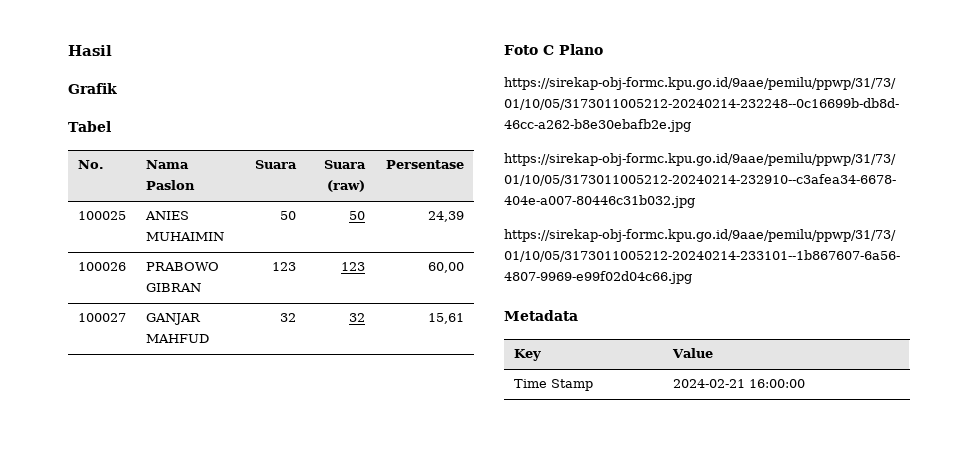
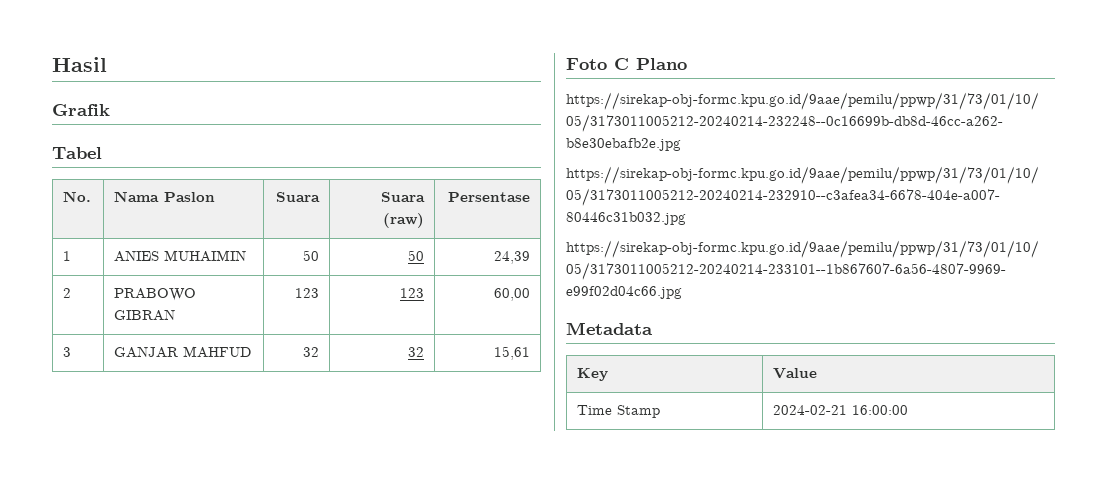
- 100025 | ANIES MUHAIMIN | 50 | 50 | 24,39
+ 1 | ANIES MUHAIMIN | 50 | 50 | 24,39
- 100026 | PRABOWO GIBRAN | 123 | 123 | 60,00
+ 2 | PRABOWO GIBRAN | 123 | 123 | 60,00
- 100027 | GANJAR MAHFUD | 32 | 32 | 15,61
+ 3 | GANJAR MAHFUD | 32 | 32 | 15,61

